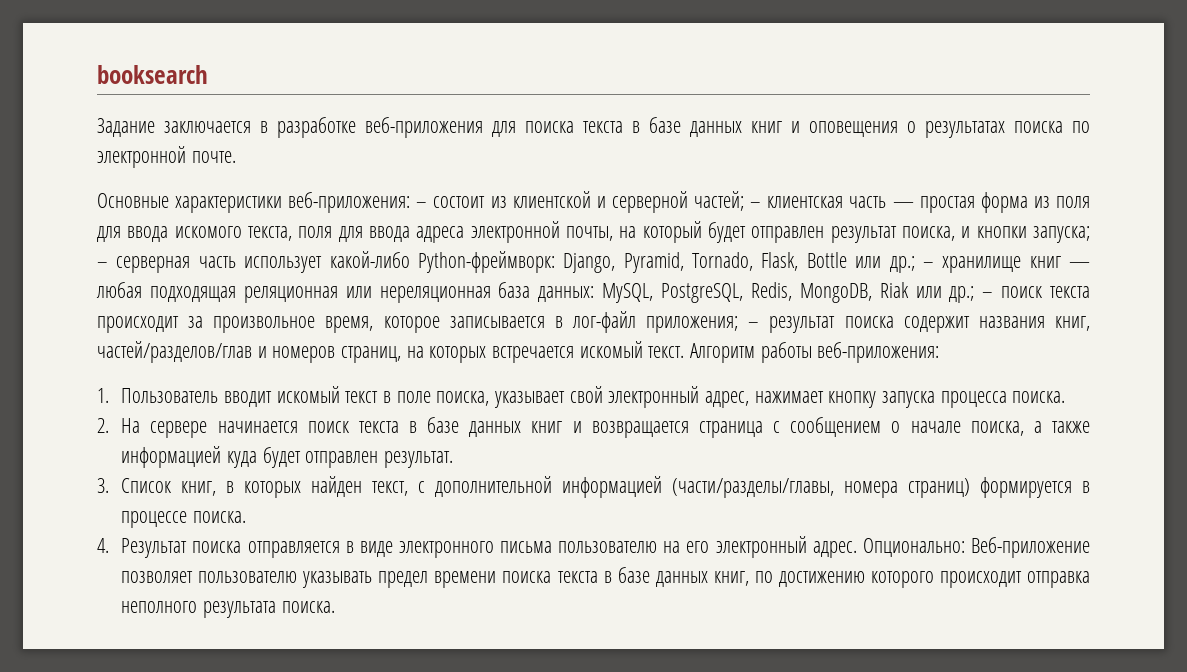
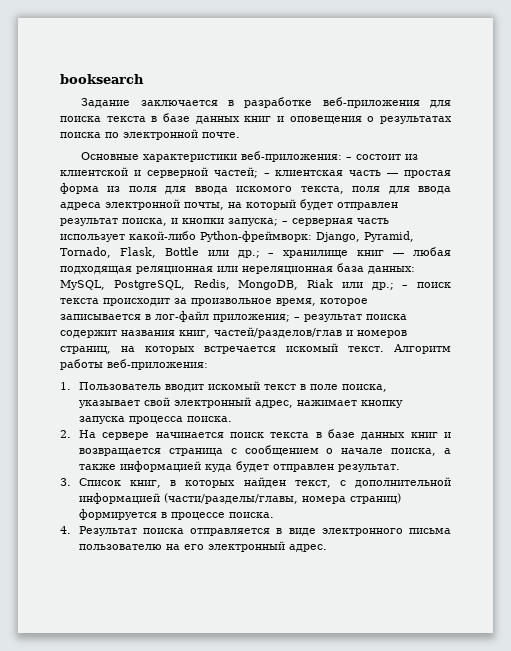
- Опционально: Веб-приложение позволяет пользователю указывать предел времени поиска текста в базе данных книг, по достижению которого происходит отправка неполного результата поиска.

